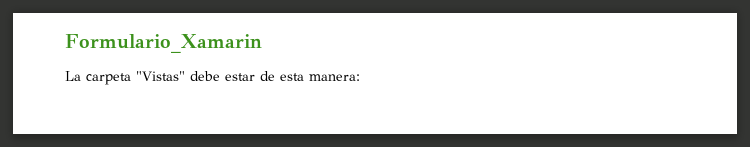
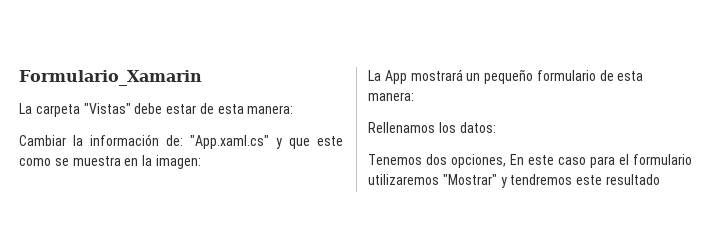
+ Cambiar la información de: "App.xaml.cs" y que este como se muestra en la imagen:
+ La App mostrará un pequeño formulario de esta manera:
+ Rellenamos los datos:
+ Tenemos dos opciones, En este caso para el formulario utilizaremos "Mostrar" y tendremos este resultado

